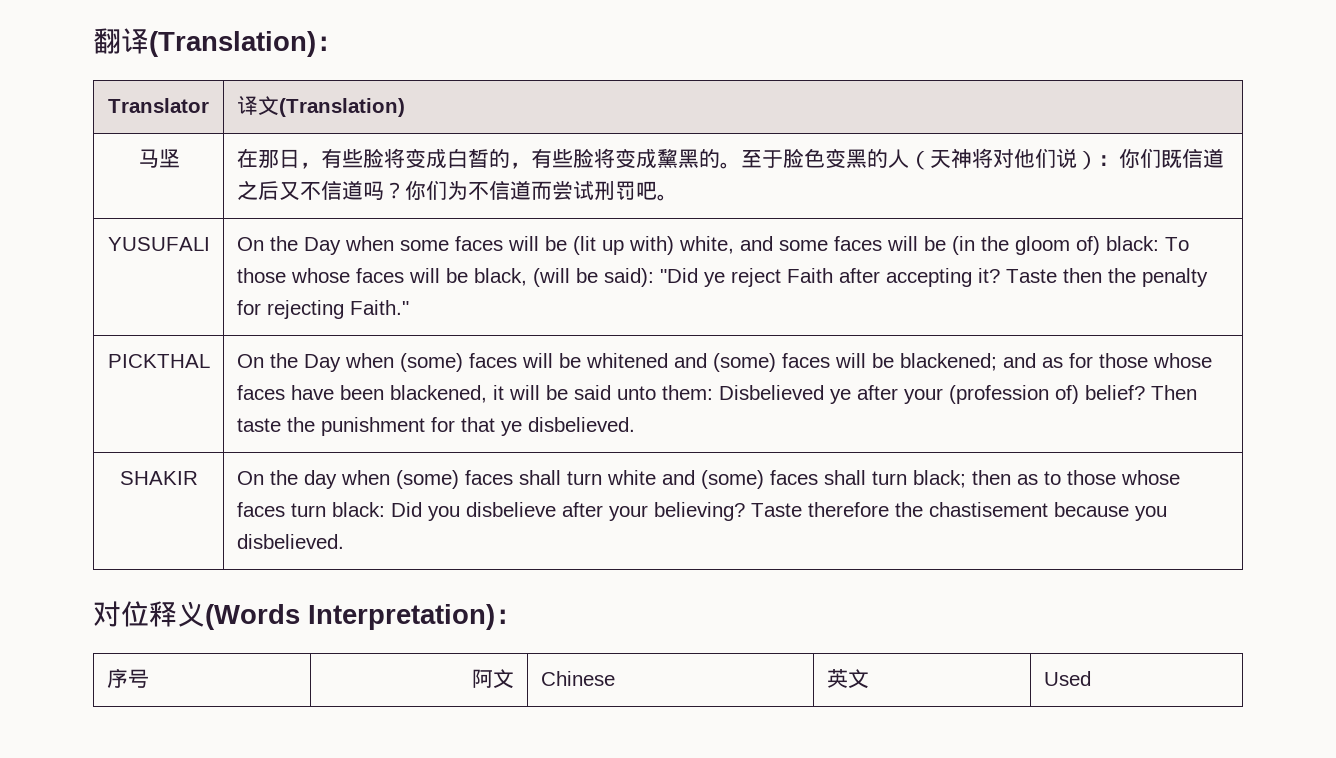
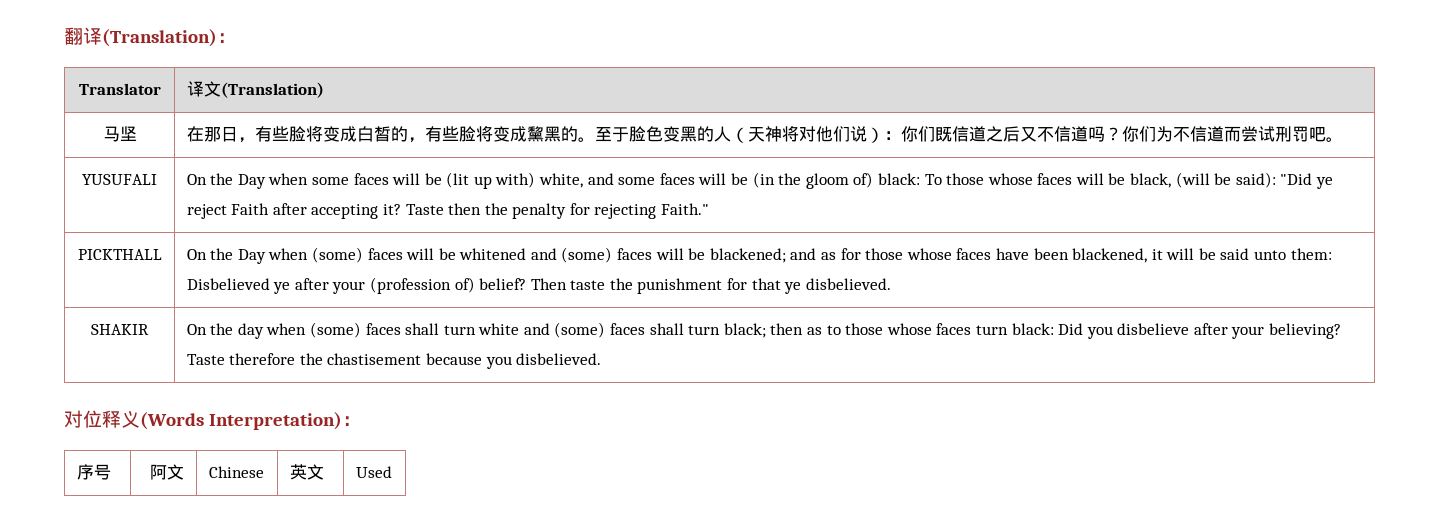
- PICKTHAL
+ PICKTHALL

